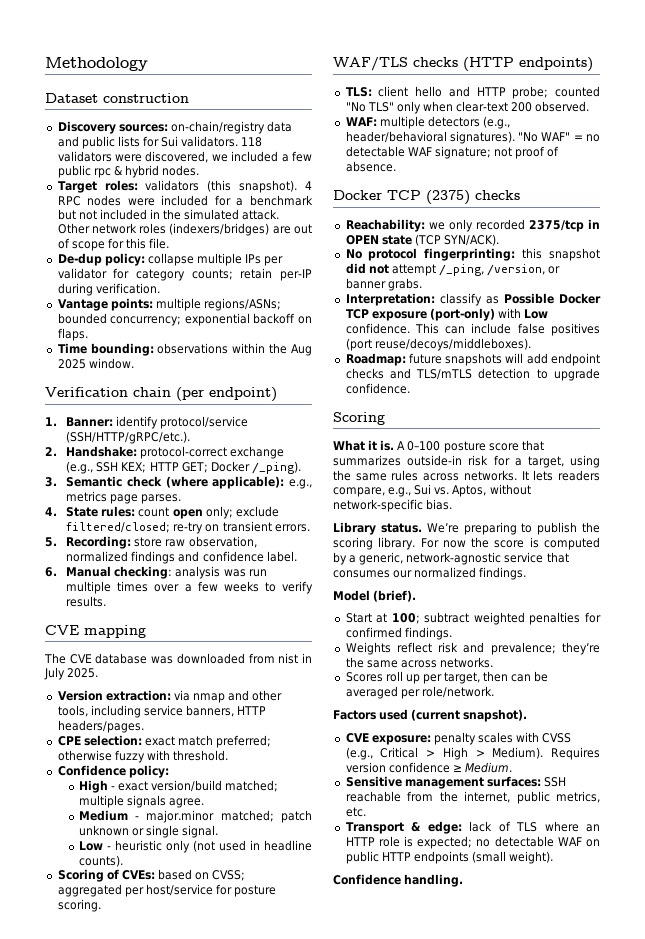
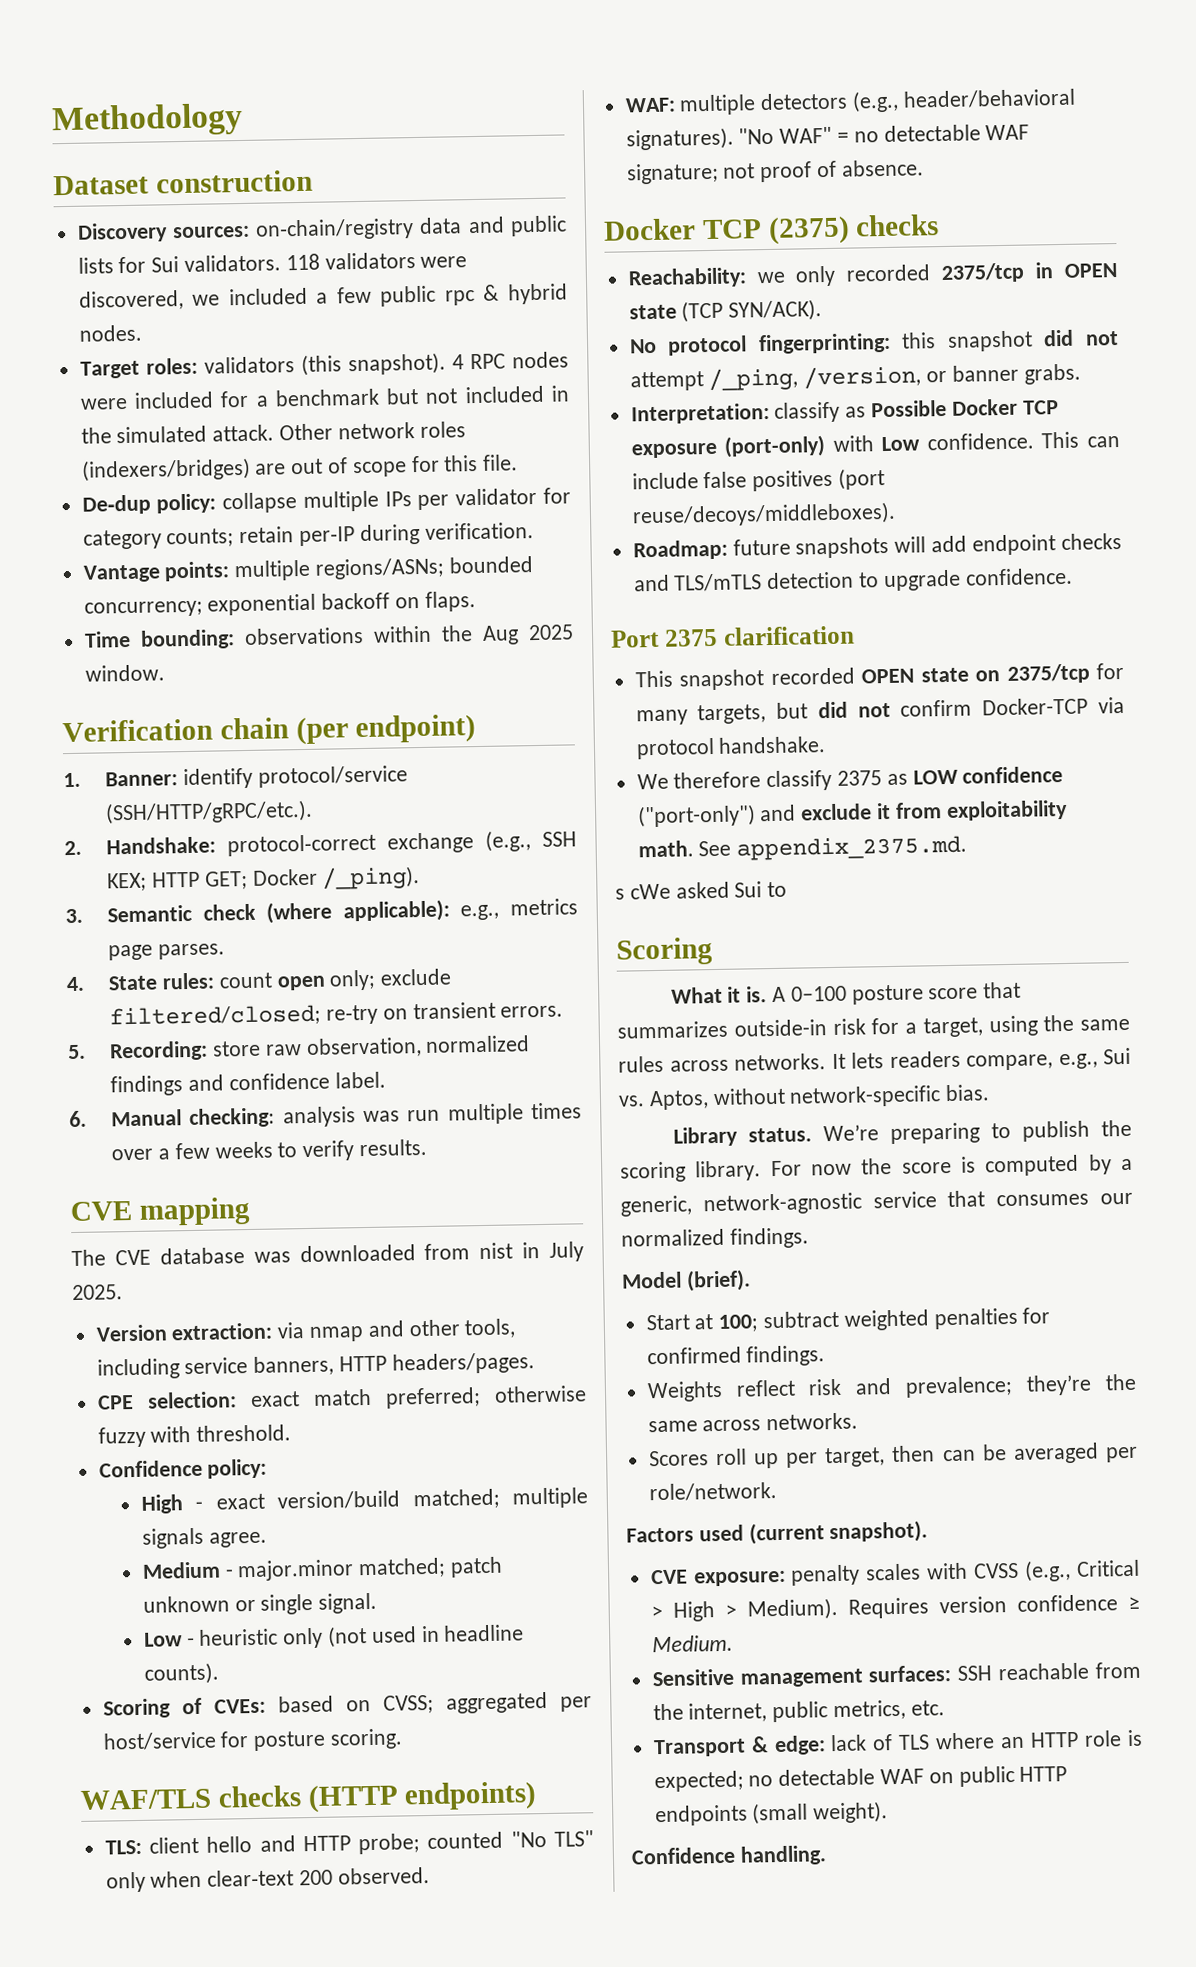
+ Port 2375 clarification
+ This snapshot recorded OPEN state on 2375/tcp for many targets, but did not confirm Docker-TCP via protocol handshake.
+ We therefore classify 2375 as LOW confidence ("port-only") and exclude it from exploitability math. See appendix_2375.md.
+ s cWe asked Sui to

